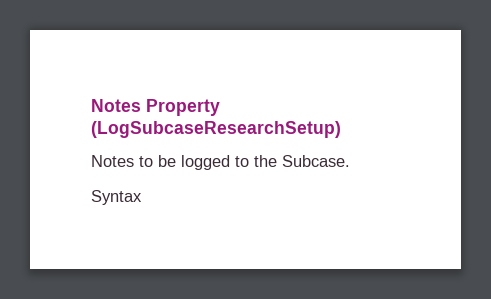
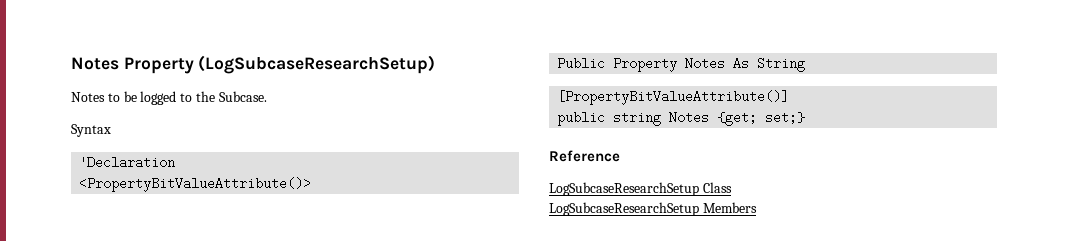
+ 'Declaration
+ <PropertyBitValueAttribute()>
+ Public Property Notes As String
+ [PropertyBitValueAttribute()]
+ public string Notes {get; set;}
+ Reference
+ LogSubcaseResearchSetup Class
+ LogSubcaseResearchSetup Members

